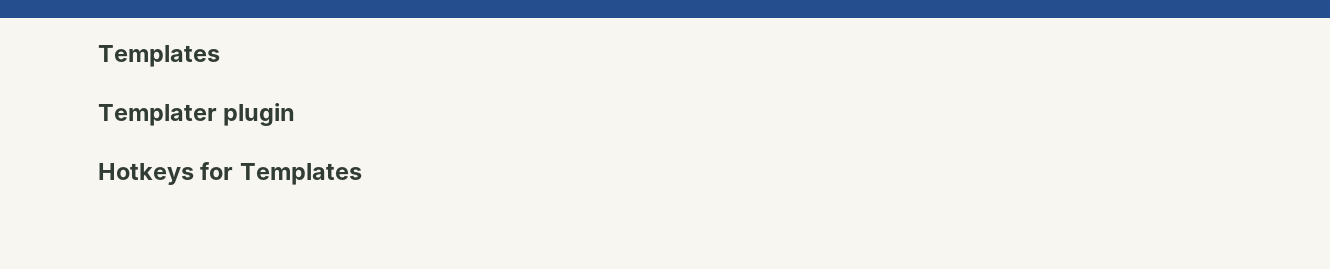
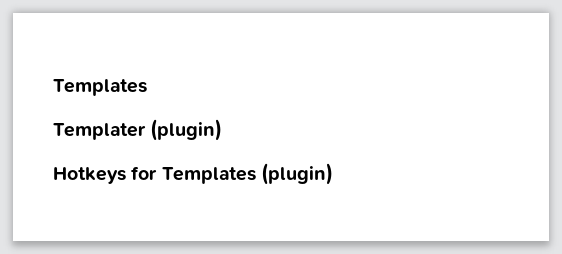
- Templater plugin
+ Templater (plugin)
- Hotkeys for Templates
+ Hotkeys for Templates (plugin)

